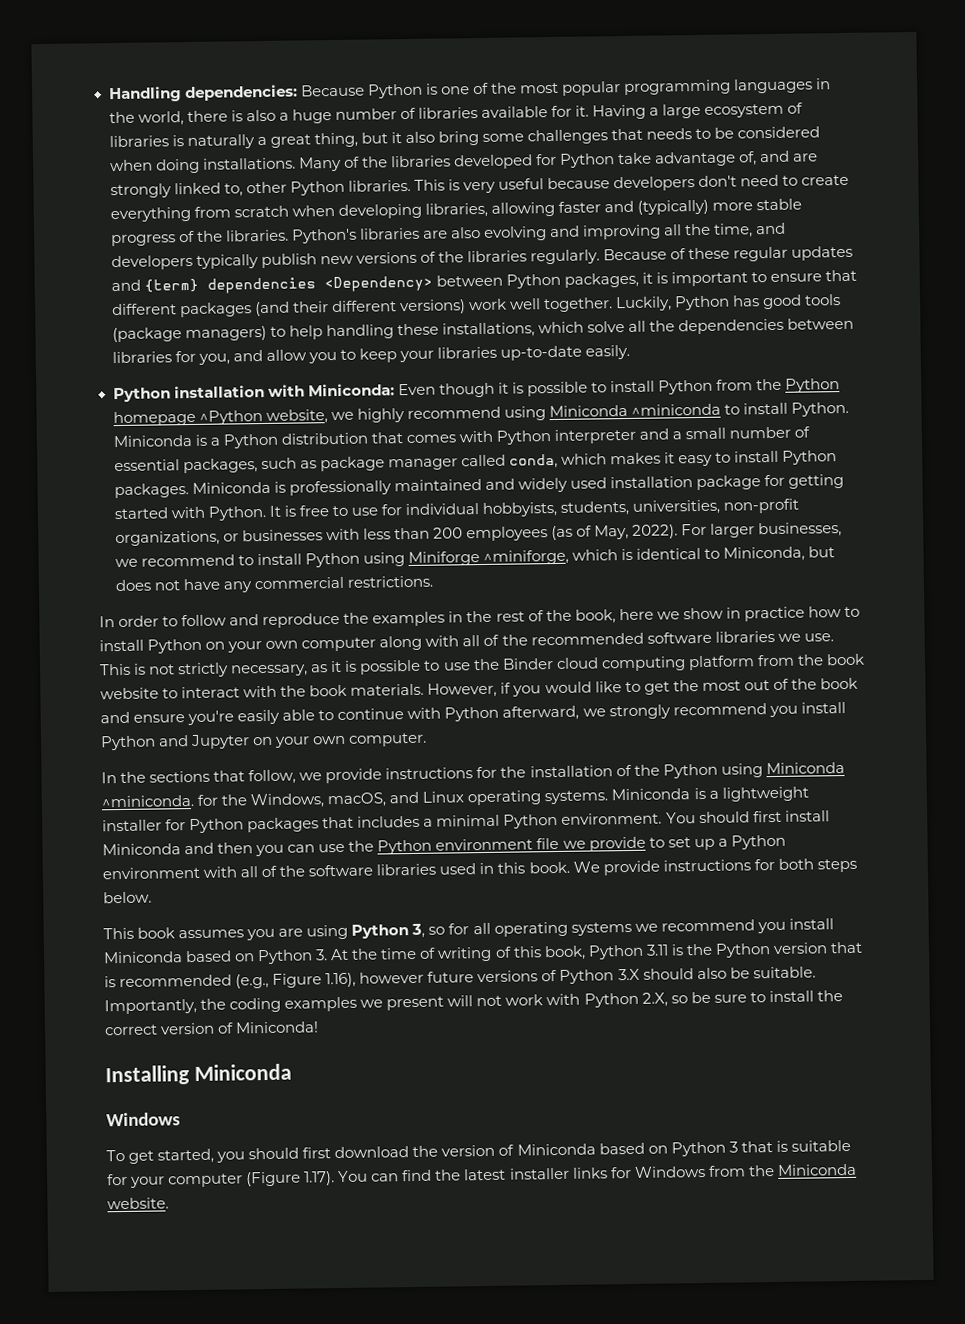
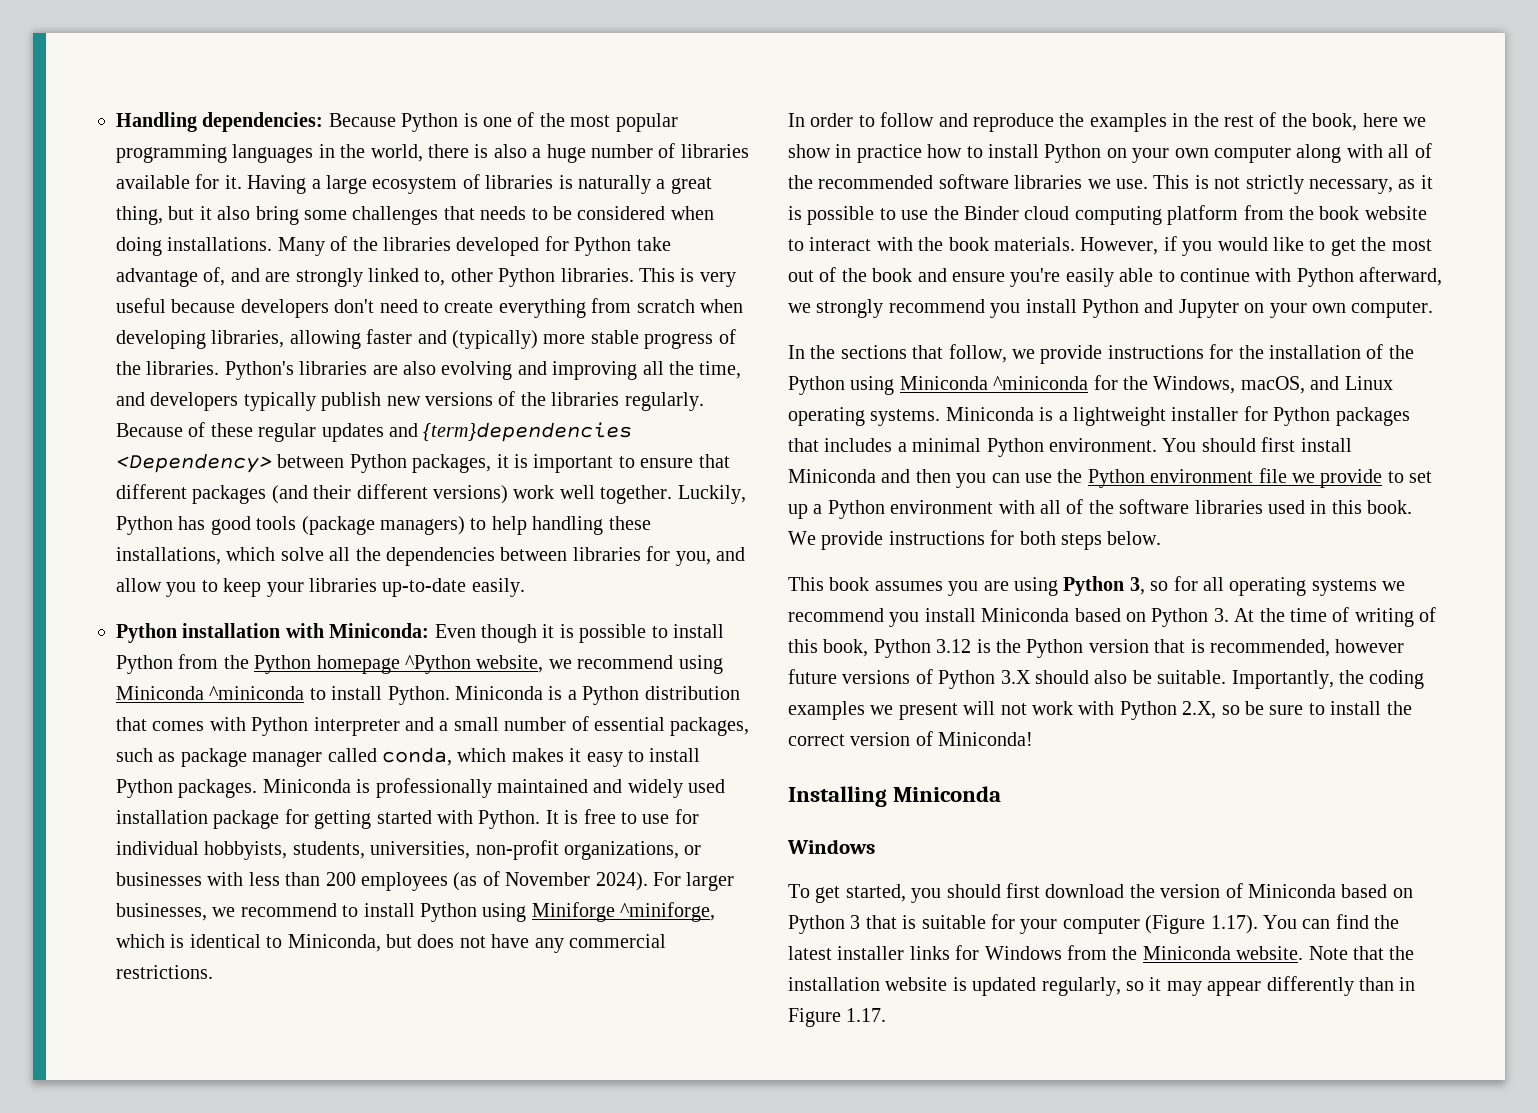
- Because of these regular updates and {term} dependencies <Dependency> between Python packages, it is important to ensure that different packages (and their different versions) work well together.
+ Because of these regular updates and {term}dependencies <Dependency> between Python packages, it is important to ensure that different packages (and their different versions) work well together.
- Python installation with Miniconda: Even though it is possible to install Python from the Python homepage ^Python website, we highly recommend using Miniconda ^miniconda to install Python.
+ Python installation with Miniconda: Even though it is possible to install Python from the Python homepage ^Python website, we recommend using Miniconda ^miniconda to install Python.
- It is free to use for individual hobbyists, students, universities, non-profit organizations, or businesses with less than 200 employees (as of May, 2022).
+ It is free to use for individual hobbyists, students, universities, non-profit organizations, or businesses with less than 200 employees (as of November 2024).
- In the sections that follow, we provide instructions for the installation of the Python using Miniconda ^miniconda. for the Windows, macOS, and Linux operating systems.
+ In the sections that follow, we provide instructions for the installation of the Python using Miniconda ^miniconda for the Windows, macOS, and Linux operating systems.
- This book assumes you are using Python 3, so for all operating systems we recommend you install Miniconda based on Python 3. At the time of writing of this book, Python 3.11 is the Python version that is recommended (e.g., Figure 1.16), however future versions of Python 3.X should also be suitable.
+ This book assumes you are using Python 3, so for all operating systems we recommend you install Miniconda based on Python 3. At the time of writing of this book, Python 3.12 is the Python version that is recommended, however future versions of Python 3.X should also be suitable.
+ Note that the installation website is updated regularly, so it may appear differently than in Figure 1.17.

